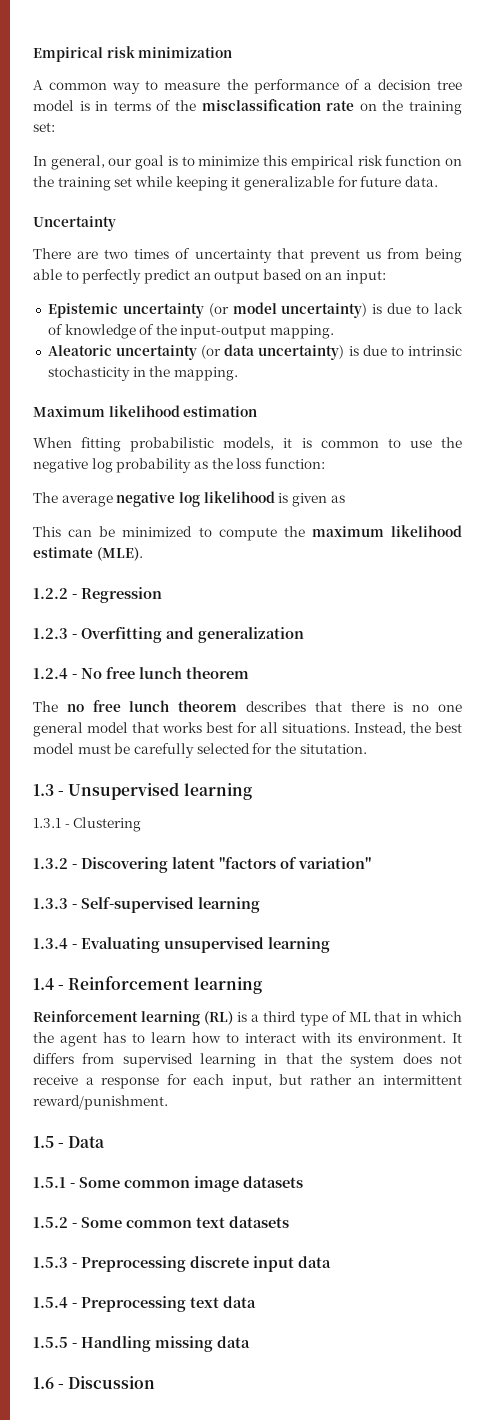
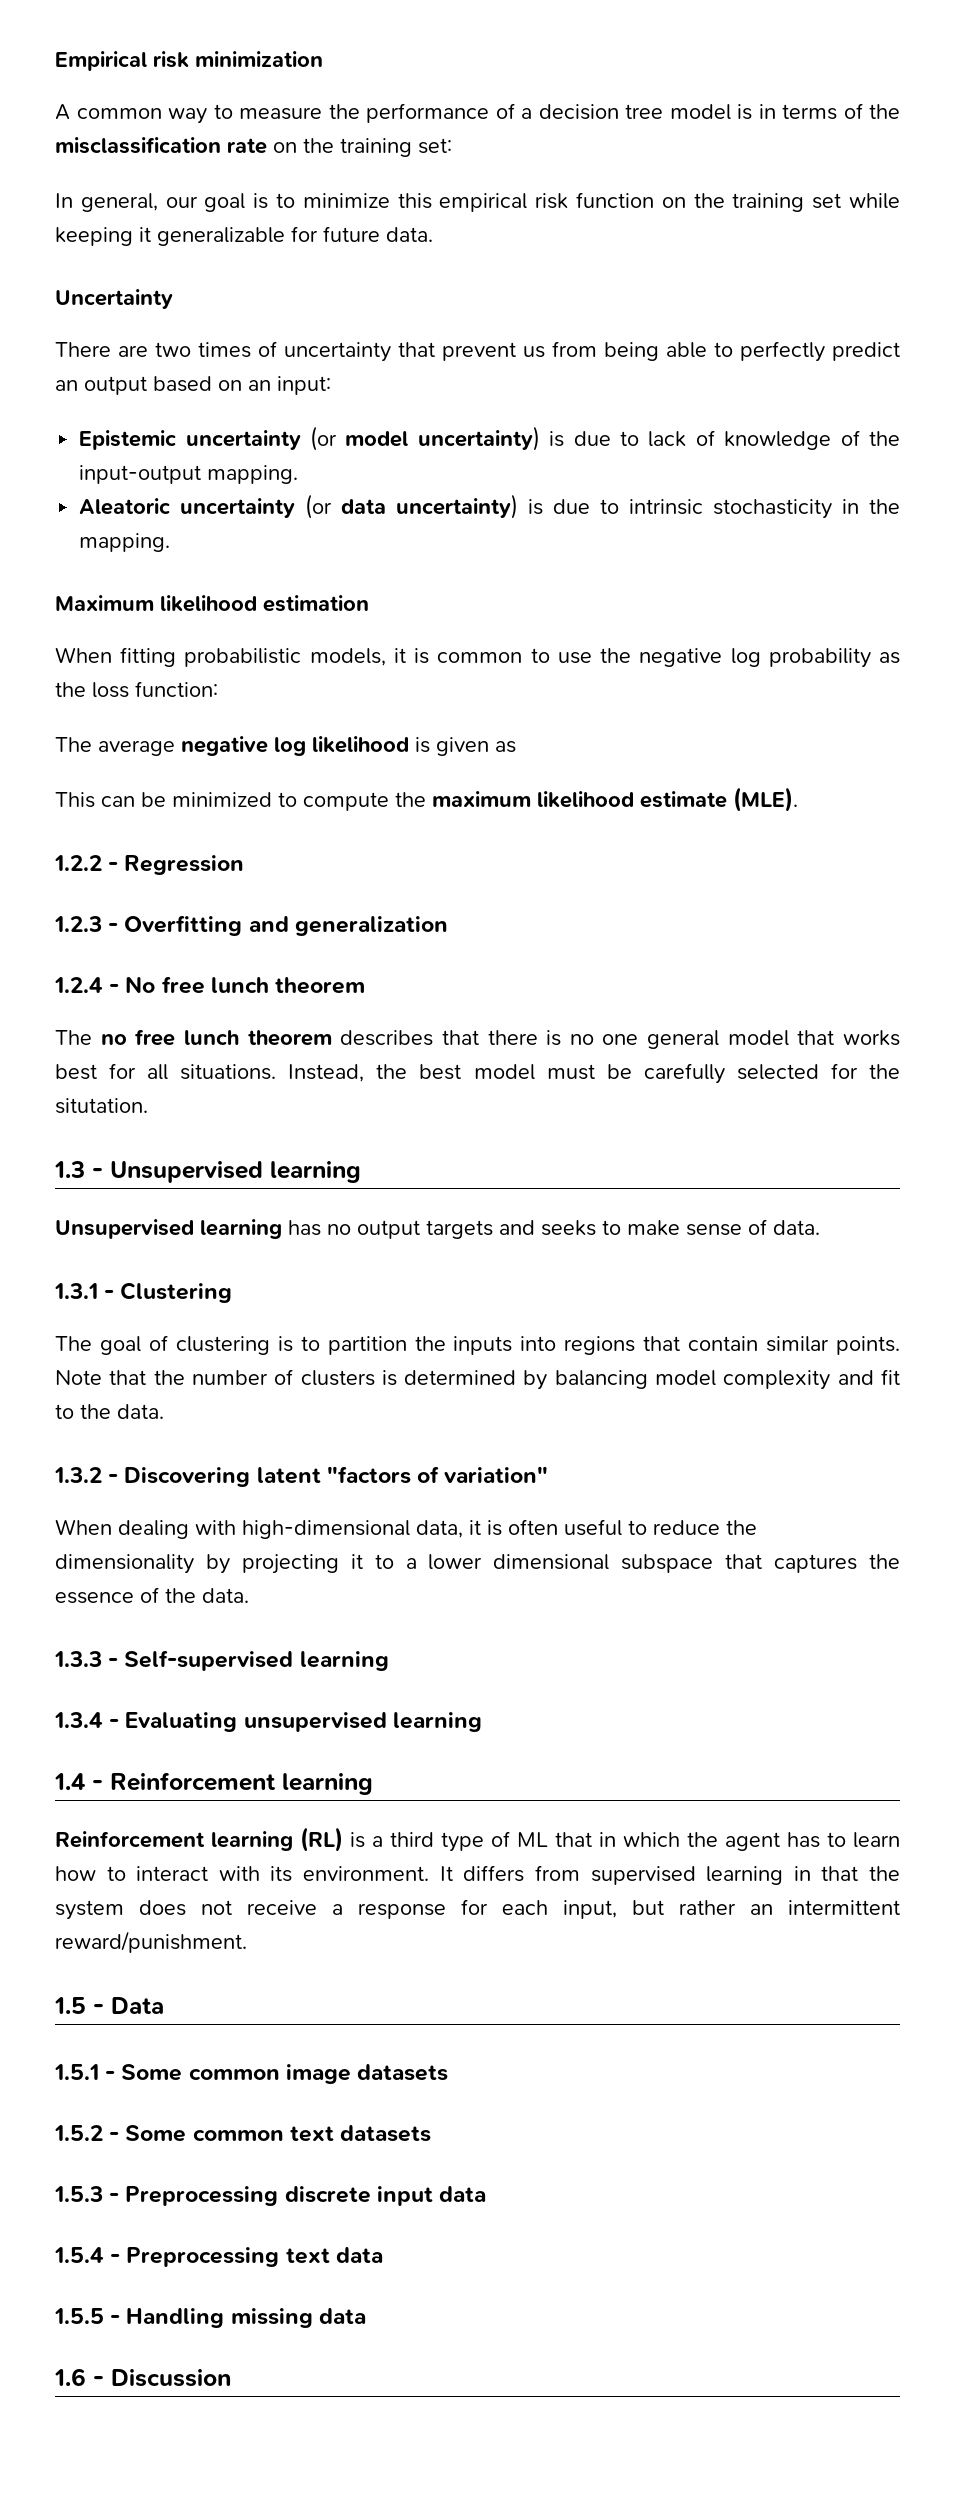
+ Unsupervised learning has no output targets and seeks to make sense of data.
  1.3.1 - Clustering
+ The goal of clustering is to partition the inputs into regions that contain similar points. Note that the number of clusters is determined by balancing model complexity and fit to the data.
+ When dealing with high-dimensional data, it is often useful to reduce the dimensionality by projecting it to a lower dimensional subspace that captures the essence of the data.

